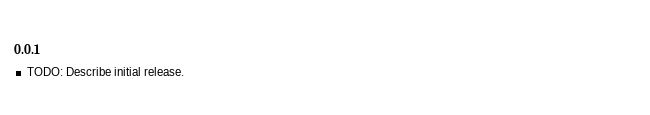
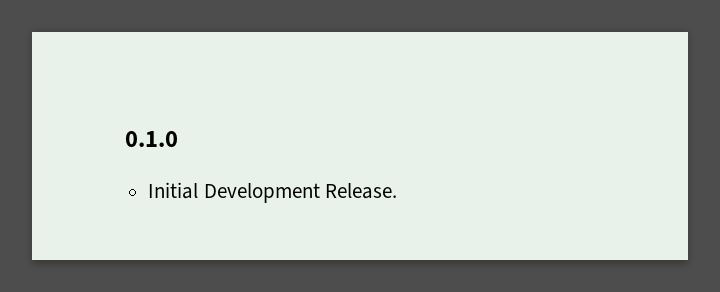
- 0.0.1
- TODO: Describe initial release.
+ 0.1.0
+ Initial Development Release.

